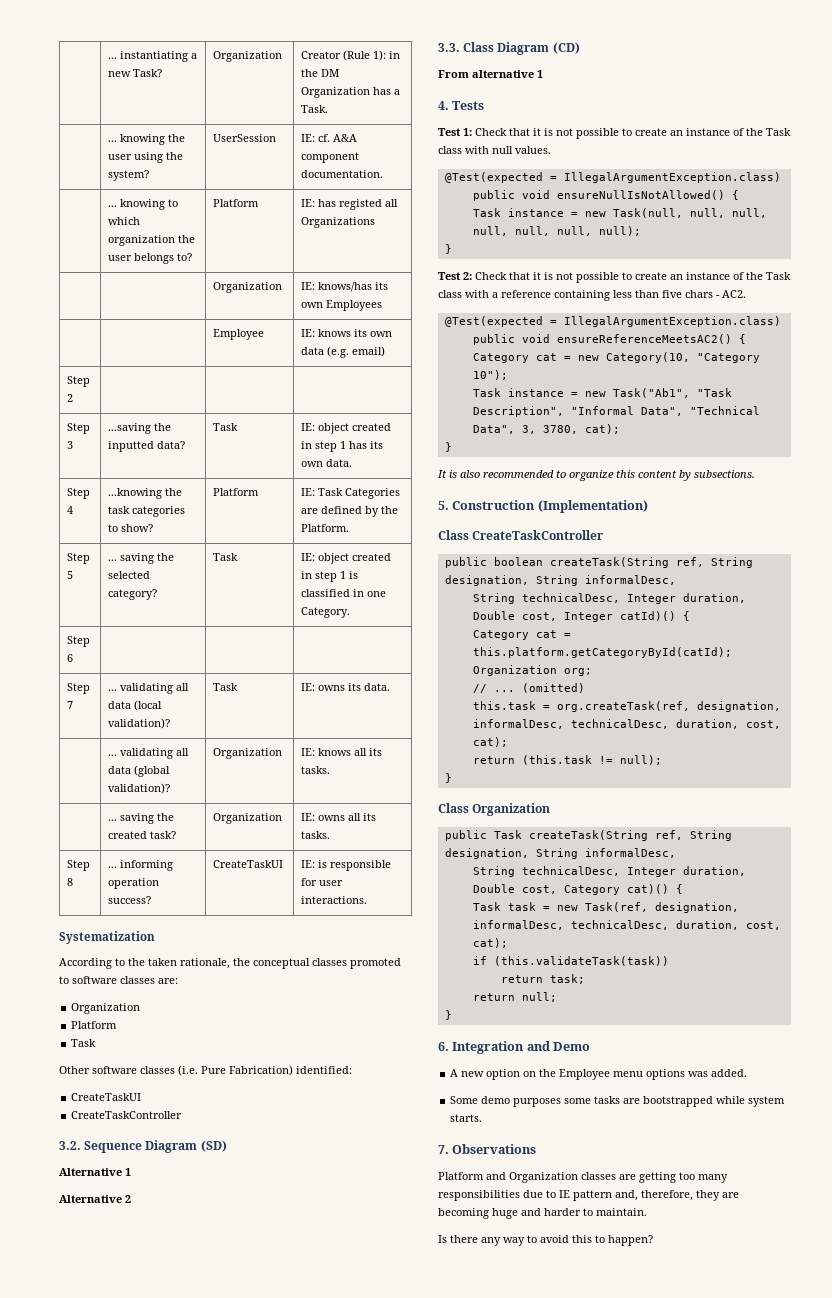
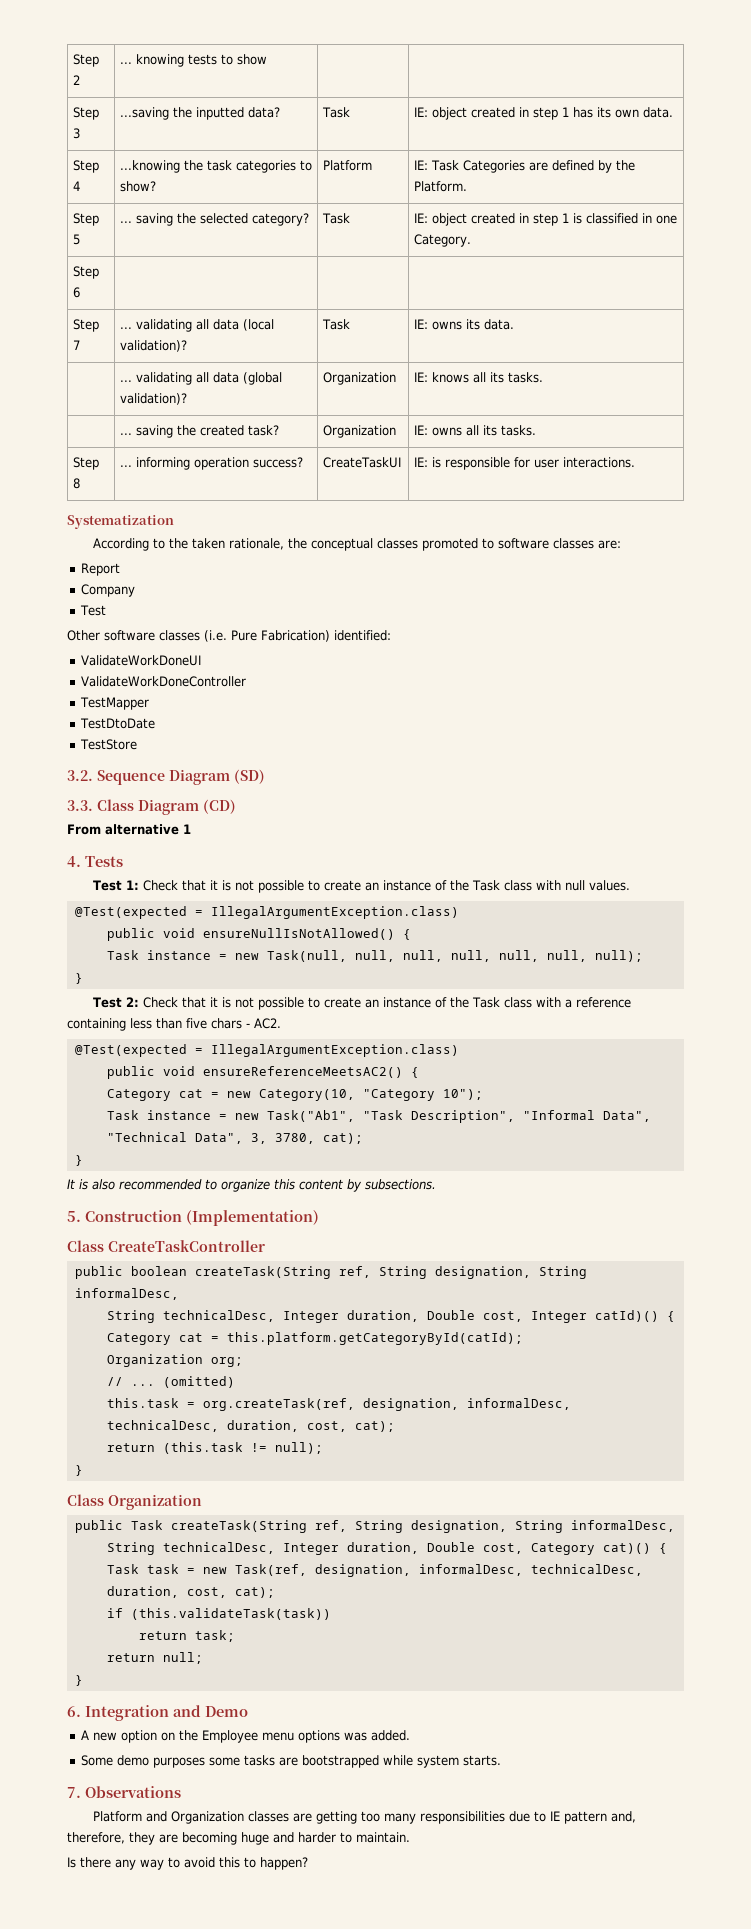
- | ... instantiating a new Task? | Organization | Creator (Rule 1): in the DM Organization has a Task.
- | ... knowing the user using the system? | UserSession | IE: cf. A&A component documentation.
- | ... knowing to which organization the user belongs to? | Platform | IE: has registed all Organizations
- | | Organization | IE: knows/has its own Employees
- | | Employee | IE: knows its own data (e.g. email)
- Step 2 | | |
+ Step 2 | ... knowing tests to show | |
  According to the taken rationale, the conceptual classes promoted to software classes are:
- Organization
- Platform
- Task
+ Report
+ Company
+ Test
  Other software classes (i.e. Pure Fabrication) identified:
- CreateTaskUI
- CreateTaskController
+ ValidateWorkDoneUI
+ ValidateWorkDoneController
+ TestMapper
+ TestDtoDate
+ TestStore
- Alternative 1
- Alternative 2

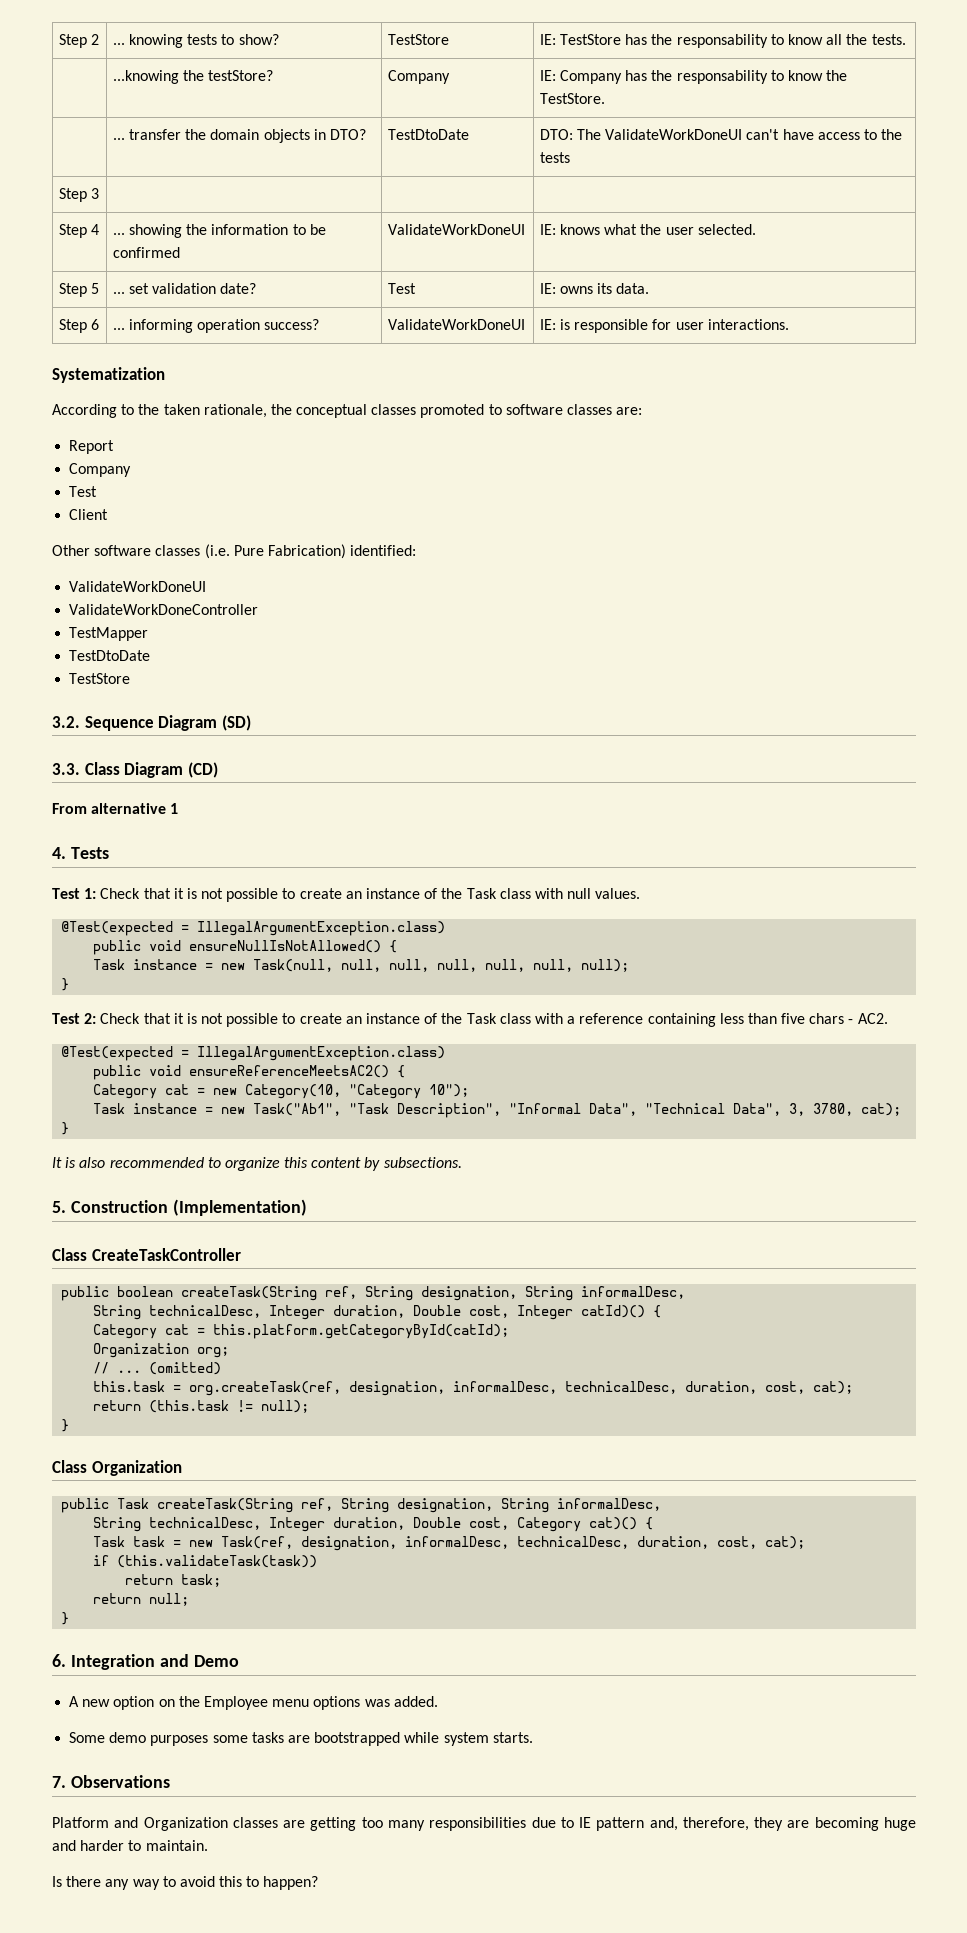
- Step 2 | ... knowing tests to show | |
- Step 3 | ...saving the inputted data? | Task | IE: object created in step 1 has its own data.
- Step 4 | ...knowing the task categories to show? | Platform | IE: Task Categories are defined by the Platform.
- Step 5 | ... saving the selected category? | Task | IE: object created in step 1 is classified in one Category.
- Step 6 | | |
- Step 7 | ... validating all data (local validation)? | Task | IE: owns its data.
- | ... validating all data (global validation)? | Organization | IE: knows all its tasks.
- | ... saving the created task? | Organization | IE: owns all its tasks.
- Step 8 | ... informing operation success? | CreateTaskUI | IE: is responsible for user interactions.
+ Step 2 | ... knowing tests to show? | TestStore | IE: TestStore has the responsability to know all the tests.
+ | ...knowing the testStore? | Company | IE: Company has the responsability to know the TestStore.
+ | ... transfer the domain objects in DTO? | TestDtoDate | DTO: The ValidateWorkDoneUI can't have access to the tests
+ Step 3 | | |
+ Step 4 | ... showing the information to be confirmed | ValidateWorkDoneUI | IE: knows what the user selected.
+ Step 5 | ... set validation date? | Test | IE: owns its data.
+ Step 6 | ... informing operation success? | ValidateWorkDoneUI | IE: is responsible for user interactions.
+ Client

